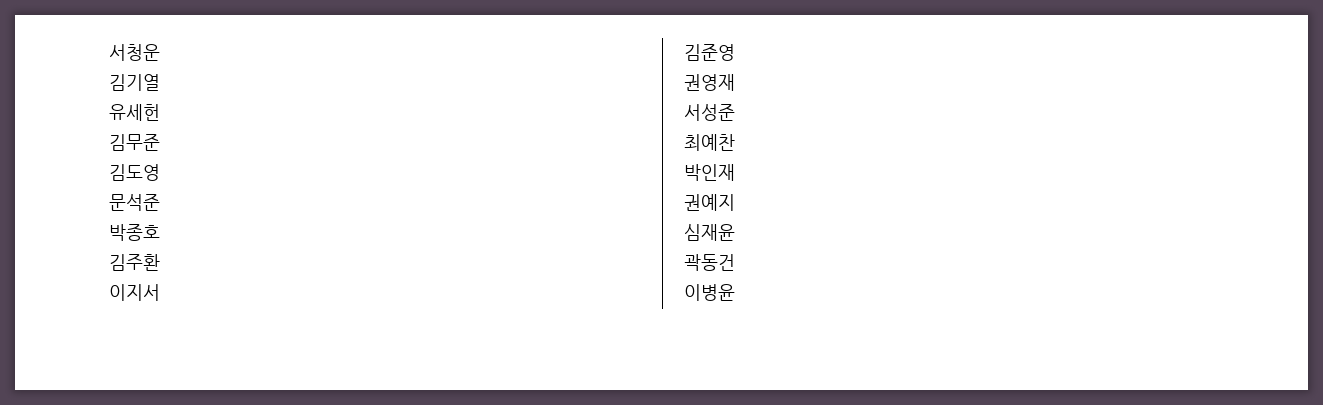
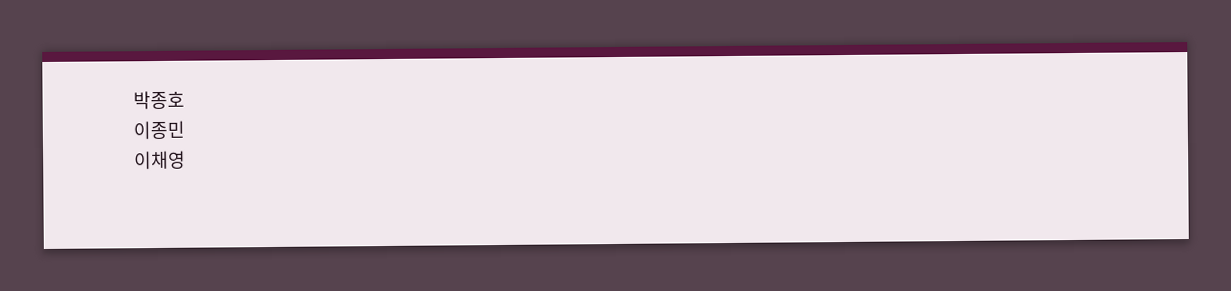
- 서청운
- 김기열
- 유세헌
- 김무준
- 김도영
- 문석준
  박종호
- 김주환
- 이지서
- 김준영
- 권영재
- 서성준
- 최예찬
- 박인재
- 권예지
- 심재윤
- 곽동건
- 이병윤
+ 이종민
+ 이채영

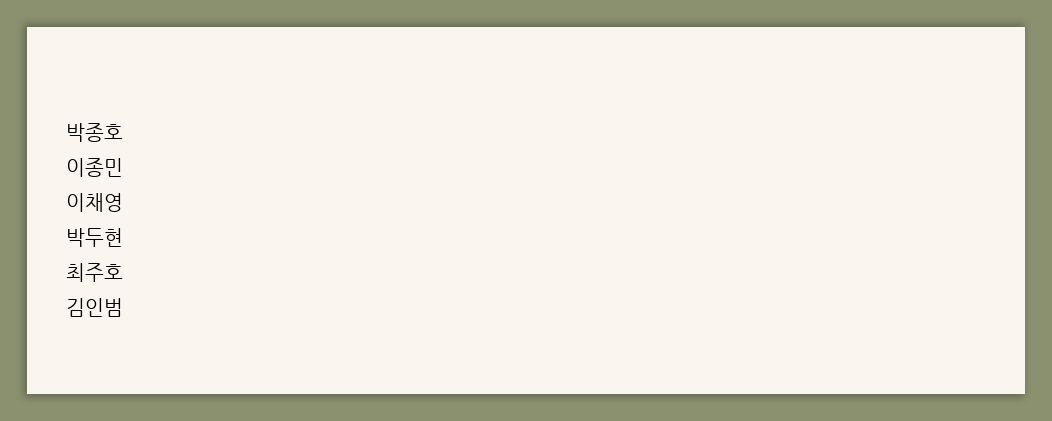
+ 박두현
+ 최주호
+ 김인범

